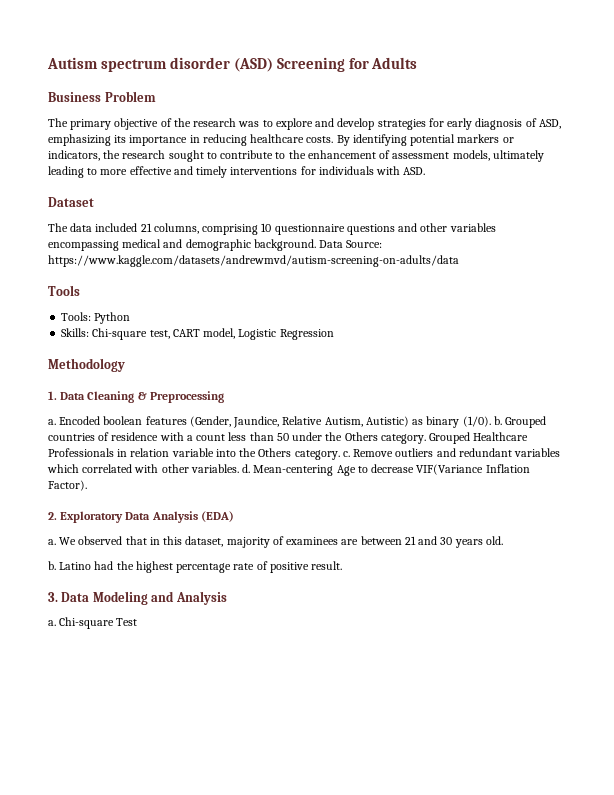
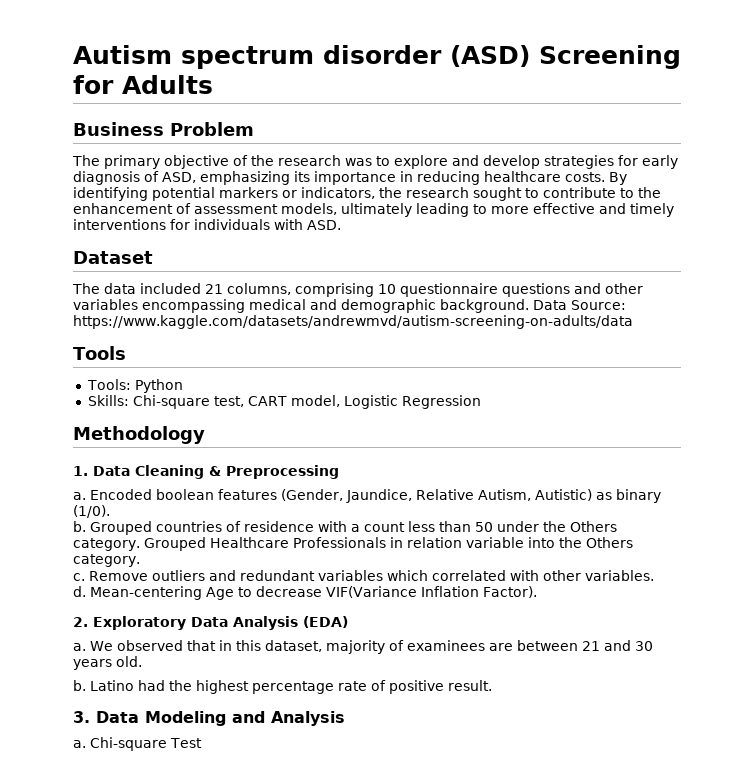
- Encoded boolean features (Gender, Jaundice, Relative Autism, Autistic) as binary (1/0). b.
+ Encoded boolean features (Gender, Jaundice, Relative Autism, Autistic) as binary (1/0).
+ b.
- Grouped Healthcare Professionals in relation variable into the Others category. c.
+ Grouped Healthcare Professionals in relation variable into the Others category.
+ c.
- Remove outliers and redundant variables which correlated with other variables. d.
+ Remove outliers and redundant variables which correlated with other variables.
+ d.

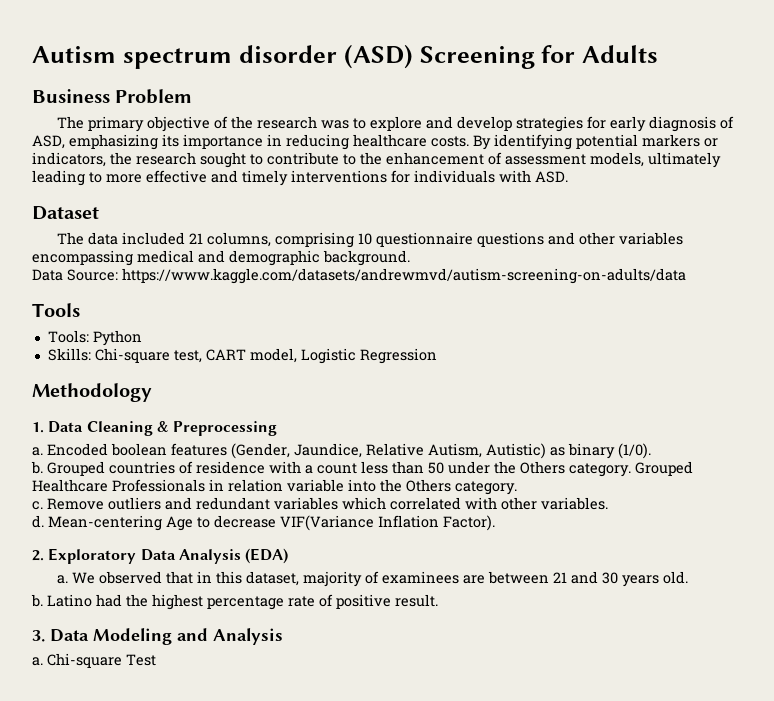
- The data included 21 columns, comprising 10 questionnaire questions and other variables encompassing medical and demographic background. Data Source: https://www.kaggle.com/datasets/andrewmvd/autism-screening-on-adults/data
+ The data included 21 columns, comprising 10 questionnaire questions and other variables encompassing medical and demographic background.
+ Data Source: https://www.kaggle.com/datasets/andrewmvd/autism-screening-on-adults/data

